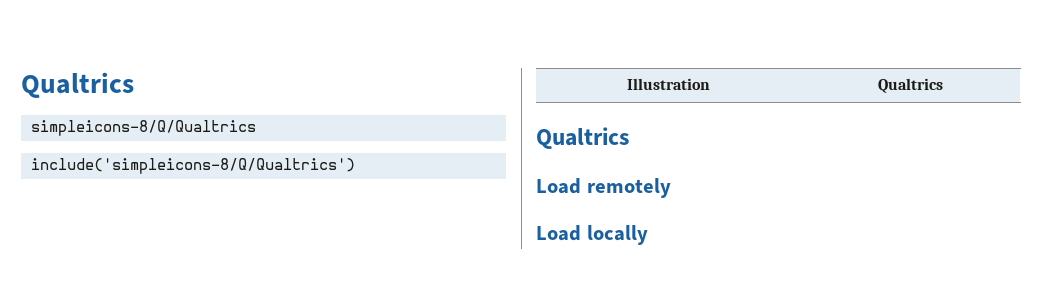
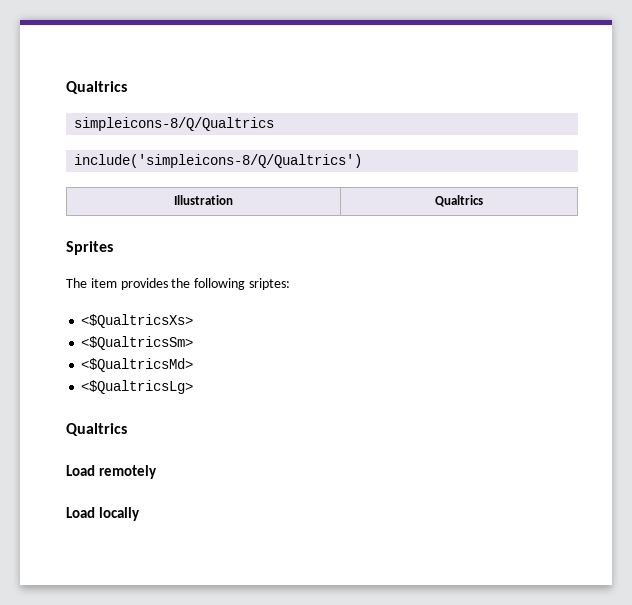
+ Sprites
+ The item provides the following sriptes:
+ <$QualtricsXs>
+ <$QualtricsSm>
+ <$QualtricsMd>
+ <$QualtricsLg>

